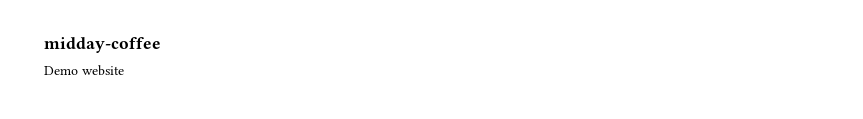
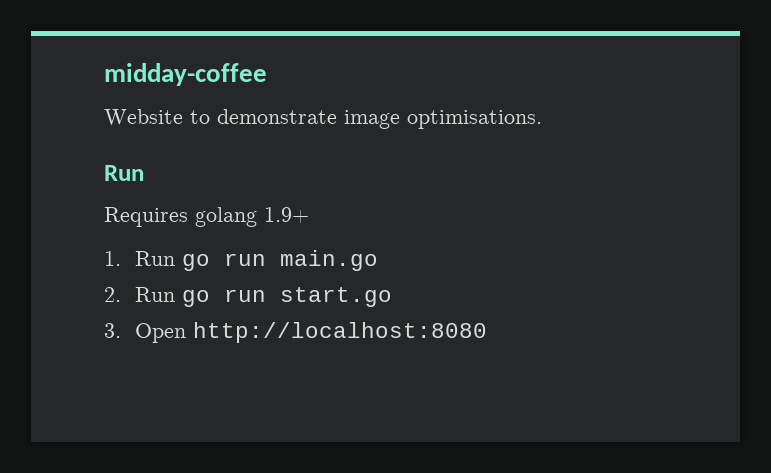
- Demo website
+ Website to demonstrate image optimisations.
+ Run
+ Requires golang 1.9+
+ 1. Run go run main.go
+ 2. Run go run start.go
+ 3. Open http://localhost:8080

